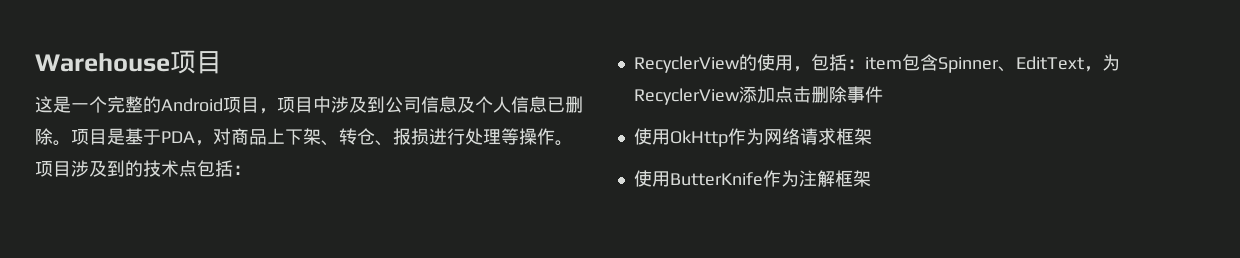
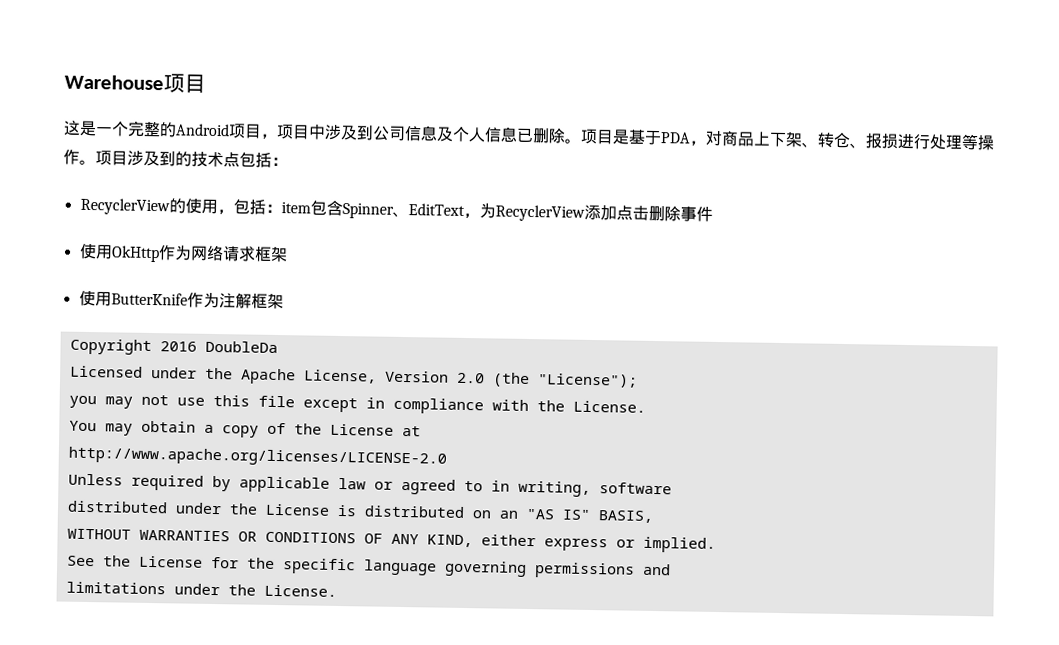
+ Copyright 2016 DoubleDa
+ Licensed under the Apache License, Version 2.0 (the "License");
+ you may not use this file except in compliance with the License.
+ You may obtain a copy of the License at
+ http://www.apache.org/licenses/LICENSE-2.0
+ Unless required by applicable law or agreed to in writing, software
+ distributed under the License is distributed on an "AS IS" BASIS,
+ WITHOUT WARRANTIES OR CONDITIONS OF ANY KIND, either express or implied.
+ See the License for the specific language governing permissions and
+ limitations under the License.

